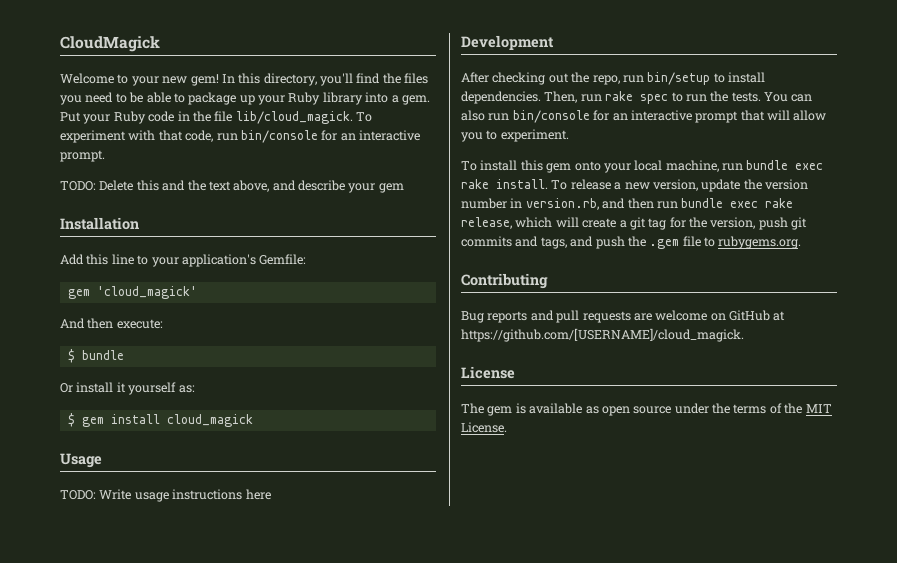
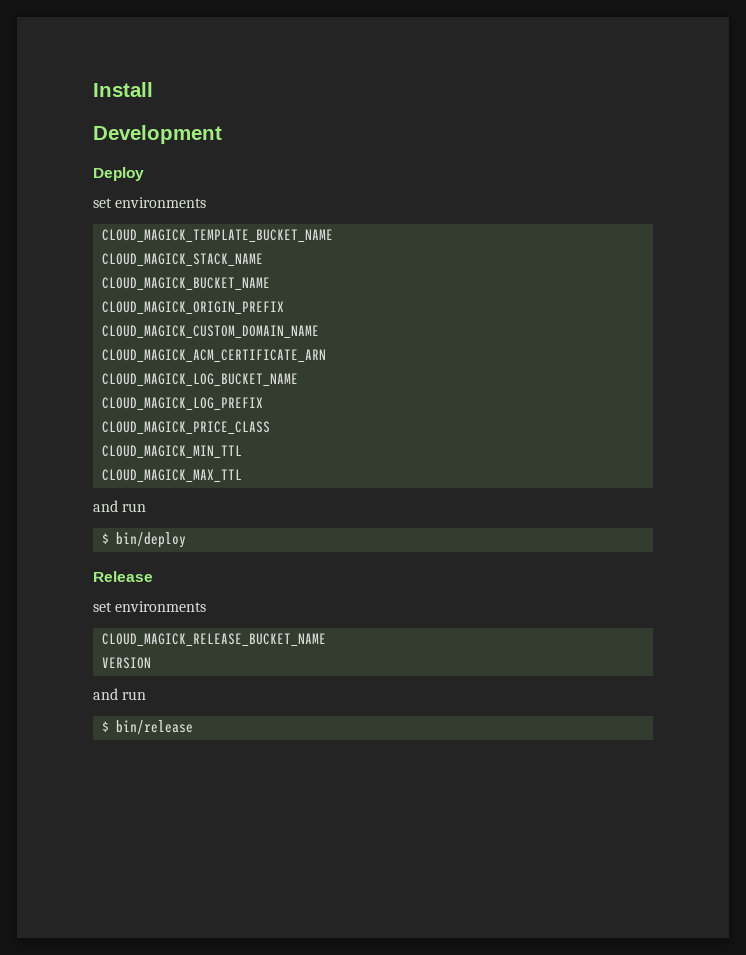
- CloudMagick
- Welcome to your new gem! In this directory, you'll find the files you need to be able to package up your Ruby library into a gem. Put your Ruby code in the file lib/cloud_magick. To experiment with that code, run bin/console for an interactive prompt.
- TODO: Delete this and the text above, and describe your gem
- Installation
- Add this line to your application's Gemfile:
- gem 'cloud_magick'
- And then execute:
- $ bundle
- Or install it yourself as:
- $ gem install cloud_magick
- Usage
- TODO: Write usage instructions here
+ Install
  Development
- After checking out the repo, run bin/setup to install dependencies. Then, run rake spec to run the tests. You can also run bin/console for an interactive prompt that will allow you to experiment.
- To install this gem onto your local machine, run bundle exec rake install. To release a new version, update the version number in version.rb, and then run bundle exec rake release, which will create a git tag for the version, push git commits and tags, and push the .gem file to rubygems.org.
- Contributing
- Bug reports and pull requests are welcome on GitHub at https://github.com/[USERNAME]/cloud_magick.
- License
- The gem is available as open source under the terms of the MIT License.
+ Deploy
+ set environments
+ CLOUD_MAGICK_TEMPLATE_BUCKET_NAME
+ CLOUD_MAGICK_STACK_NAME
+ CLOUD_MAGICK_BUCKET_NAME
+ CLOUD_MAGICK_ORIGIN_PREFIX
+ CLOUD_MAGICK_CUSTOM_DOMAIN_NAME
+ CLOUD_MAGICK_ACM_CERTIFICATE_ARN
+ CLOUD_MAGICK_LOG_BUCKET_NAME
+ CLOUD_MAGICK_LOG_PREFIX
+ CLOUD_MAGICK_PRICE_CLASS
+ CLOUD_MAGICK_MIN_TTL
+ CLOUD_MAGICK_MAX_TTL
+ and run
+ $ bin/deploy
+ Release
+ set environments
+ CLOUD_MAGICK_RELEASE_BUCKET_NAME
+ VERSION
+ and run
+ $ bin/release

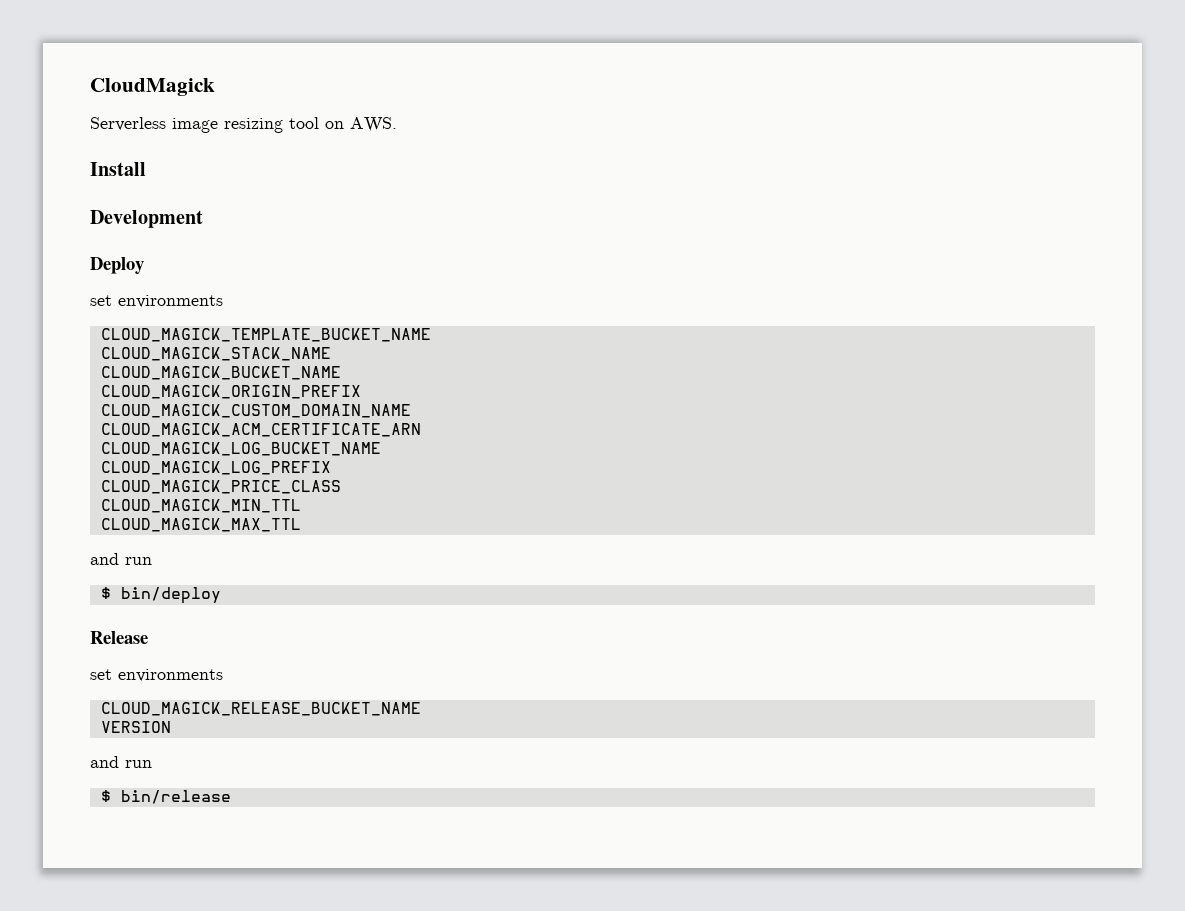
+ CloudMagick
+ Serverless image resizing tool on AWS.

